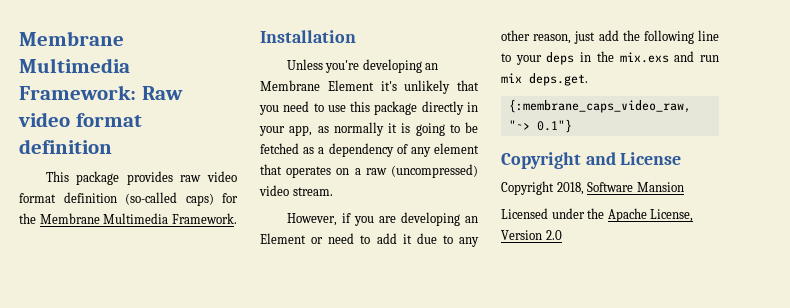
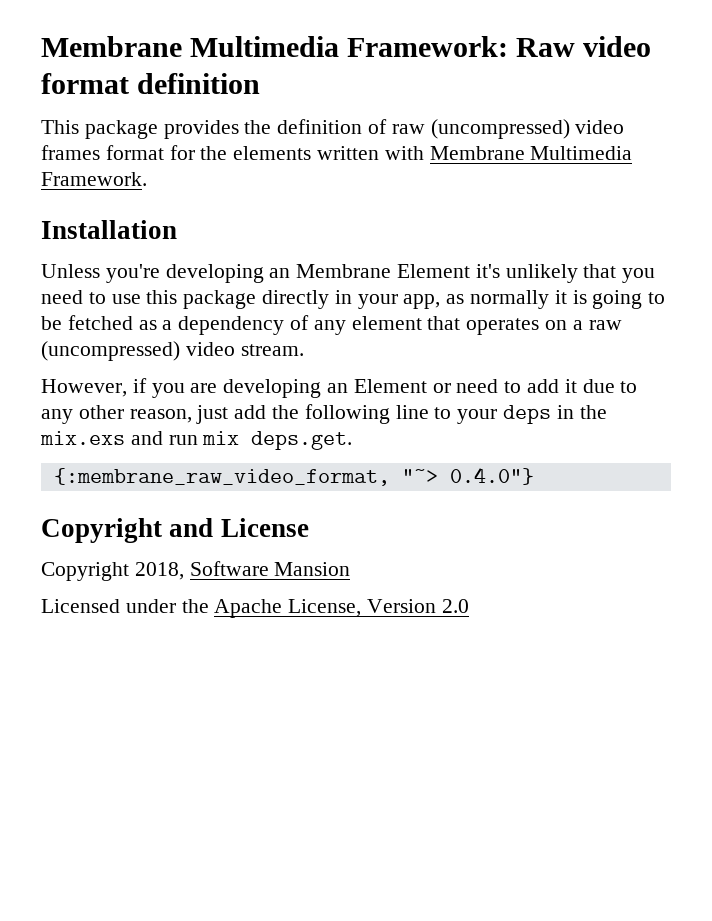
- This package provides raw video format definition (so-called caps) for the Membrane Multimedia Framework.
+ This package provides the definition of raw (uncompressed) video frames format for the elements written with Membrane Multimedia Framework.
- {:membrane_caps_video_raw, "~> 0.1"}
+ {:membrane_raw_video_format, "~> 0.4.0"}

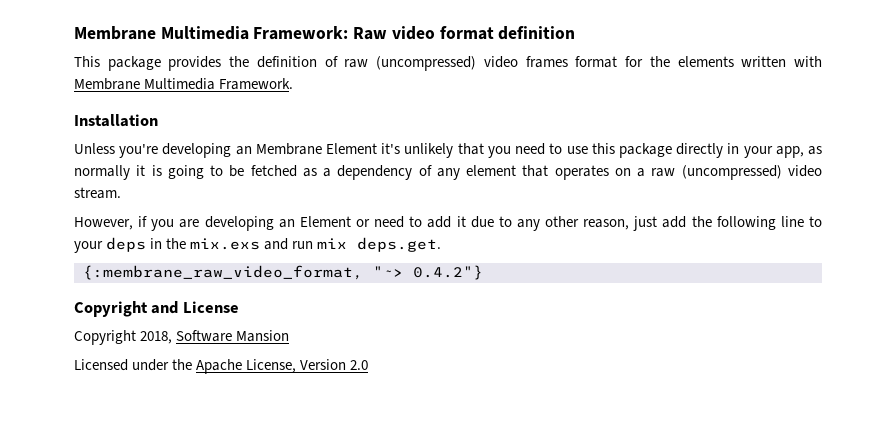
- {:membrane_raw_video_format, "~> 0.4.0"}
+ {:membrane_raw_video_format, "~> 0.4.2"}

